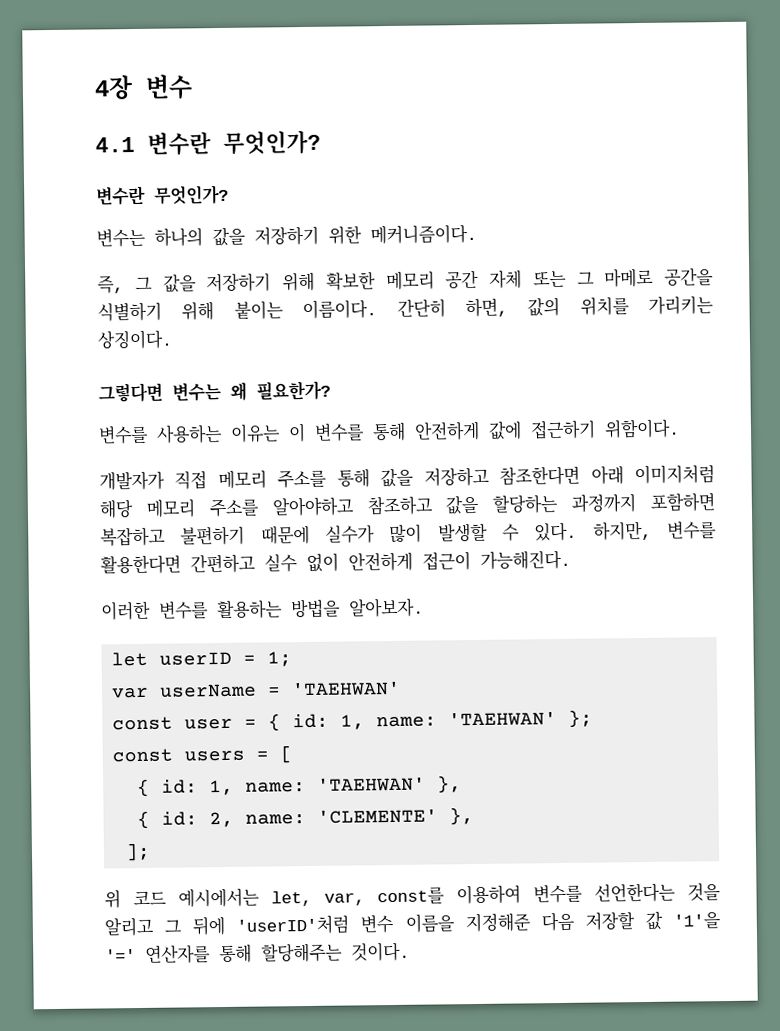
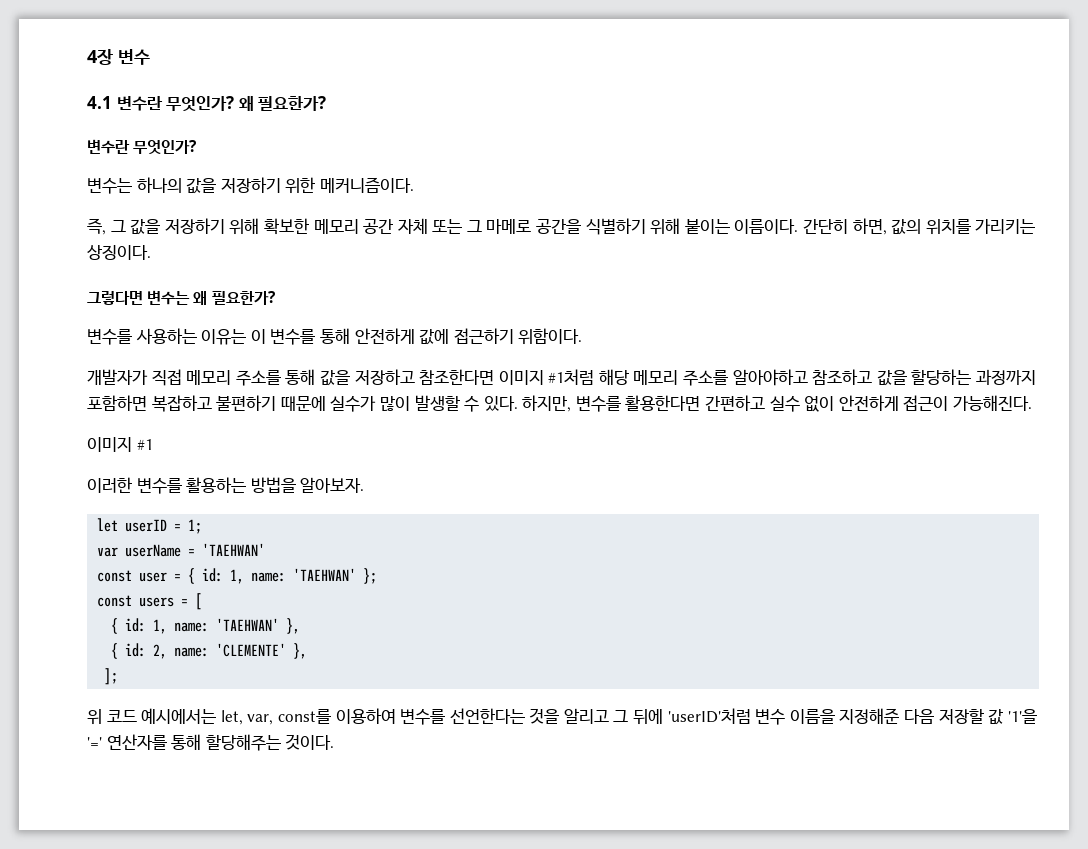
- 4.1 변수란 무엇인가?
+ 4.1 변수란 무엇인가? 왜 필요한가?
- 개발자가 직접 메모리 주소를 통해 값을 저장하고 참조한다면 아래 이미지처럼 해당 메모리 주소를 알아야하고 참조하고 값을 할당하는 과정까지 포함하면 복잡하고 불편하기 때문에 실수가 많이 발생할 수 있다.
+ 개발자가 직접 메모리 주소를 통해 값을 저장하고 참조한다면 이미지 #1처럼 해당 메모리 주소를 알아야하고 참조하고 값을 할당하는 과정까지 포함하면 복잡하고 불편하기 때문에 실수가 많이 발생할 수 있다.
+ 이미지 #1

